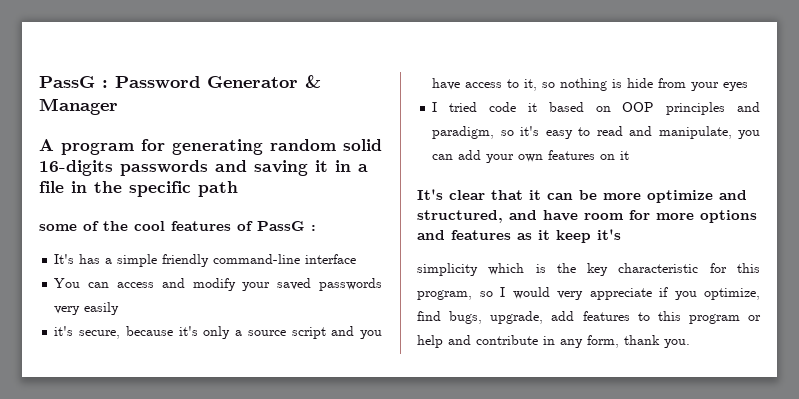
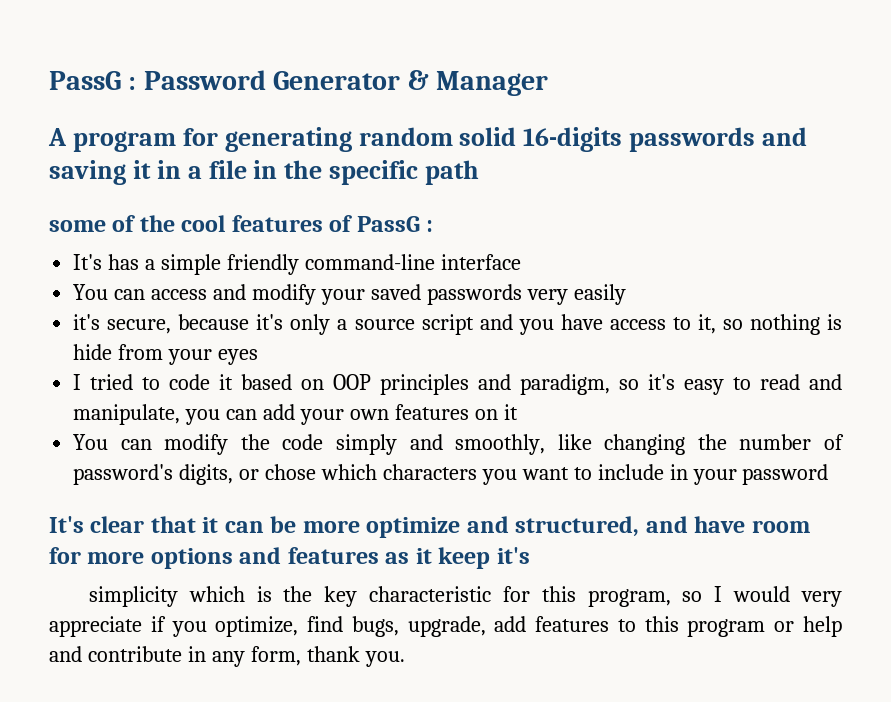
- I tried code it based on OOP principles and paradigm, so it's easy to read and manipulate, you can add your own features on it
+ I tried to code it based on OOP principles and paradigm, so it's easy to read and manipulate, you can add your own features on it
+ You can modify the code simply and smoothly, like changing the number of password's digits, or chose which characters you want to include in your password

